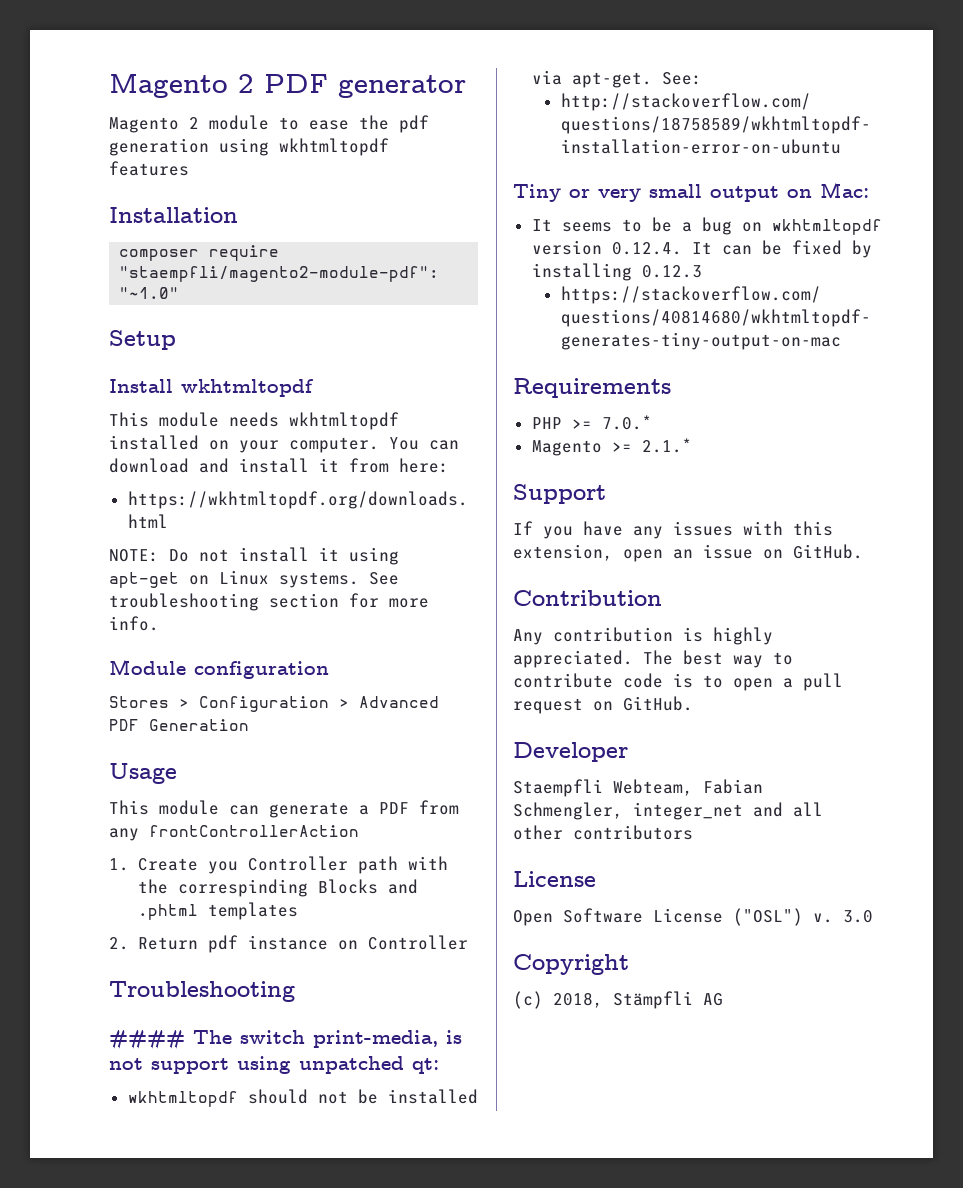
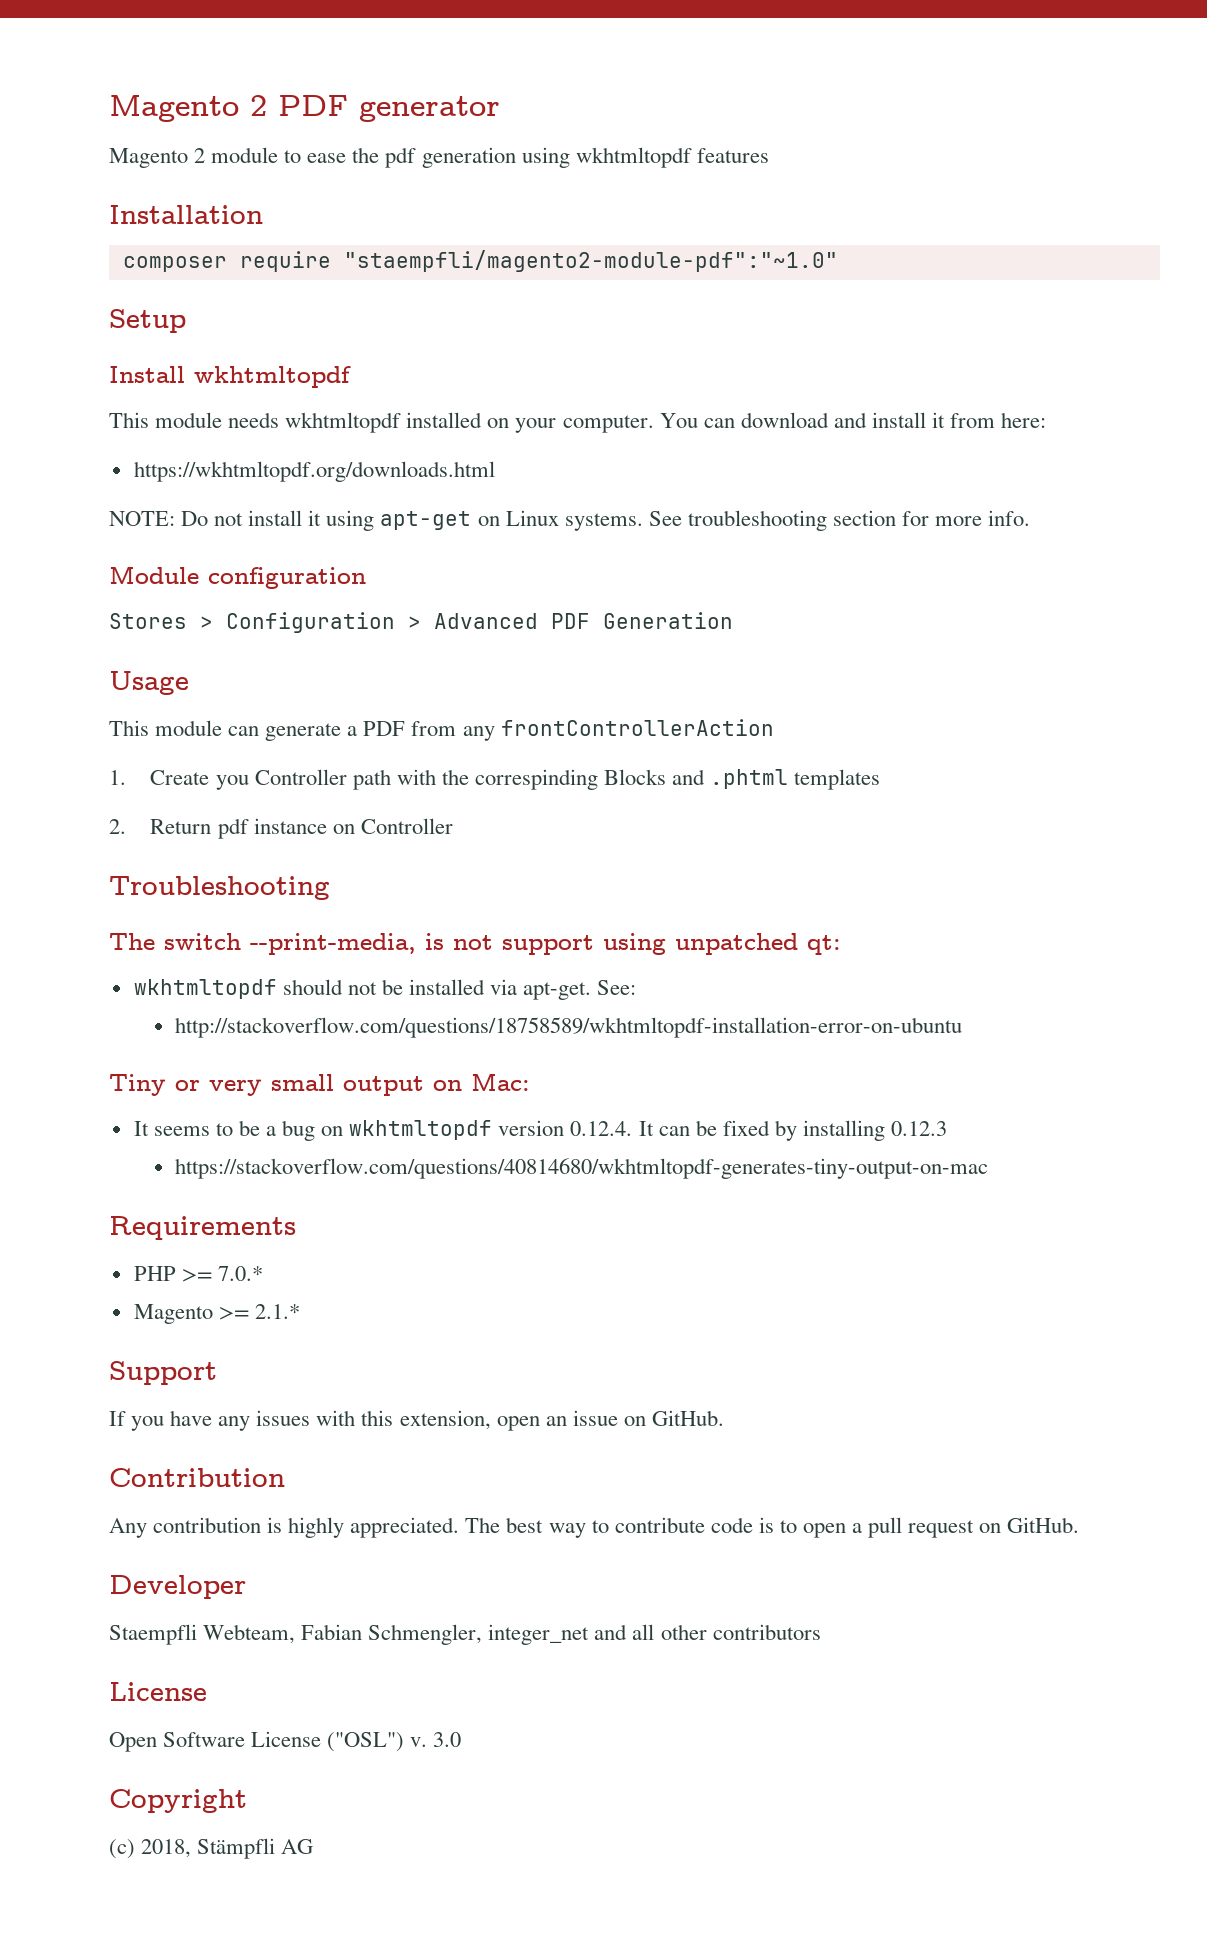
- #### The switch print-media, is not support using unpatched qt:
+ The switch --print-media, is not support using unpatched qt:

